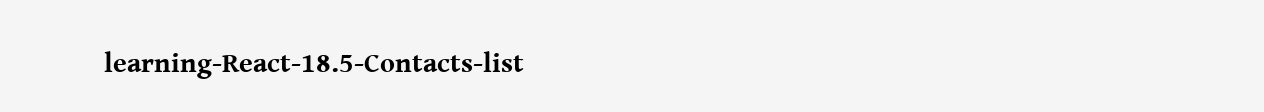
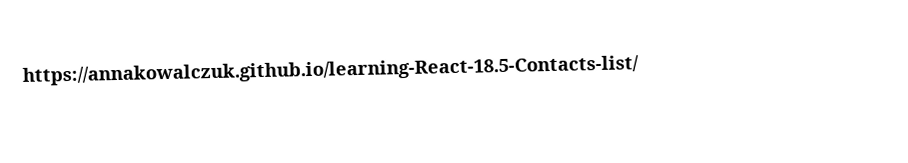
- learning-React-18.5-Contacts-list
+ https://annakowalczuk.github.io/learning-React-18.5-Contacts-list/

